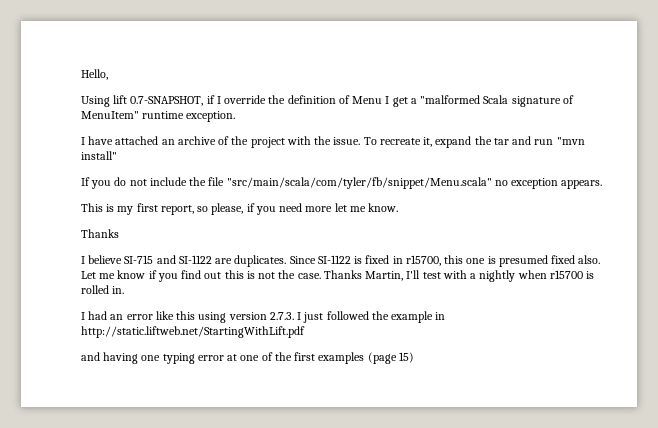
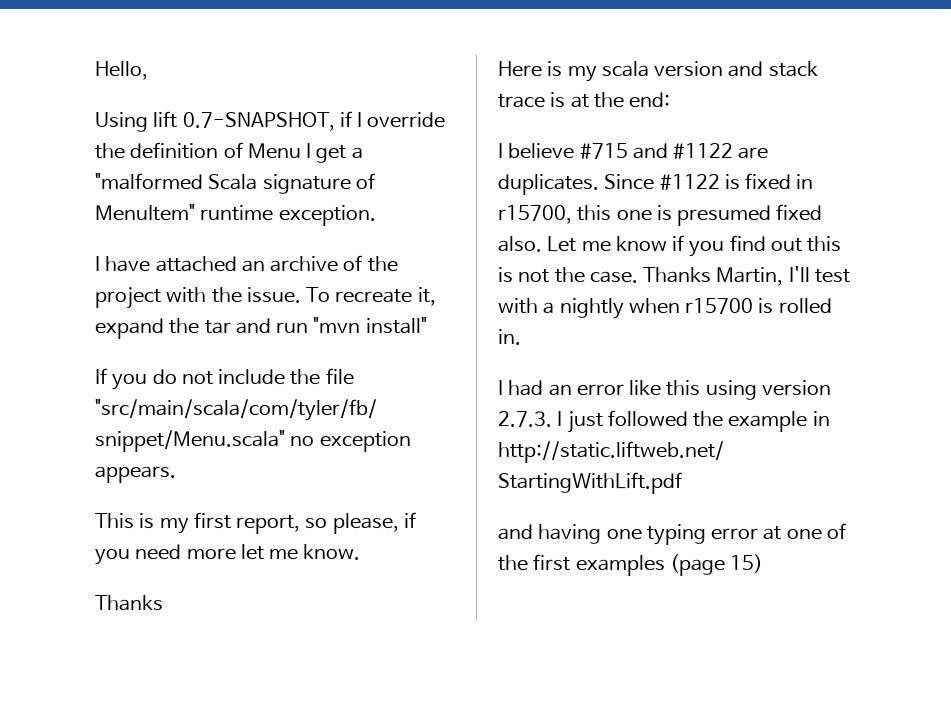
+ Here is my scala version and stack trace is at the end:
- I believe SI-715 and SI-1122 are duplicates.
+ I believe #715 and #1122 are duplicates.
- Since SI-1122 is fixed in r15700, this one is presumed fixed also.
+ Since #1122 is fixed in r15700, this one is presumed fixed also.

